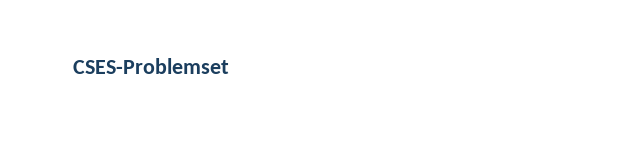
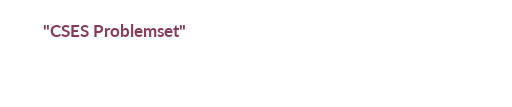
- CSES-Problemset
+ "CSES Problemset"

